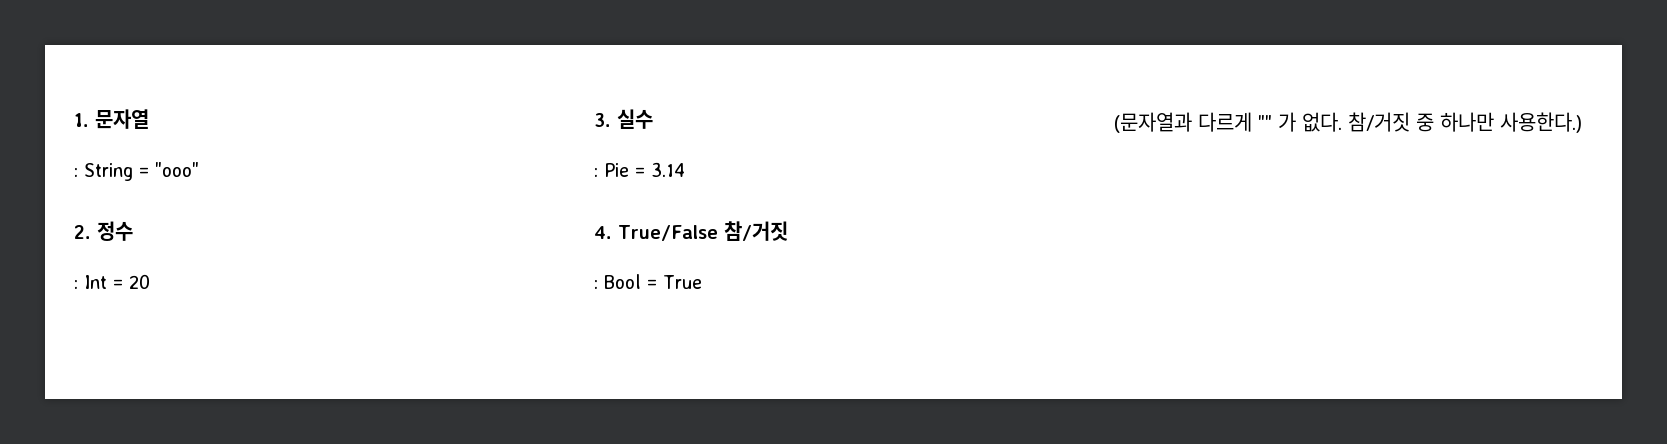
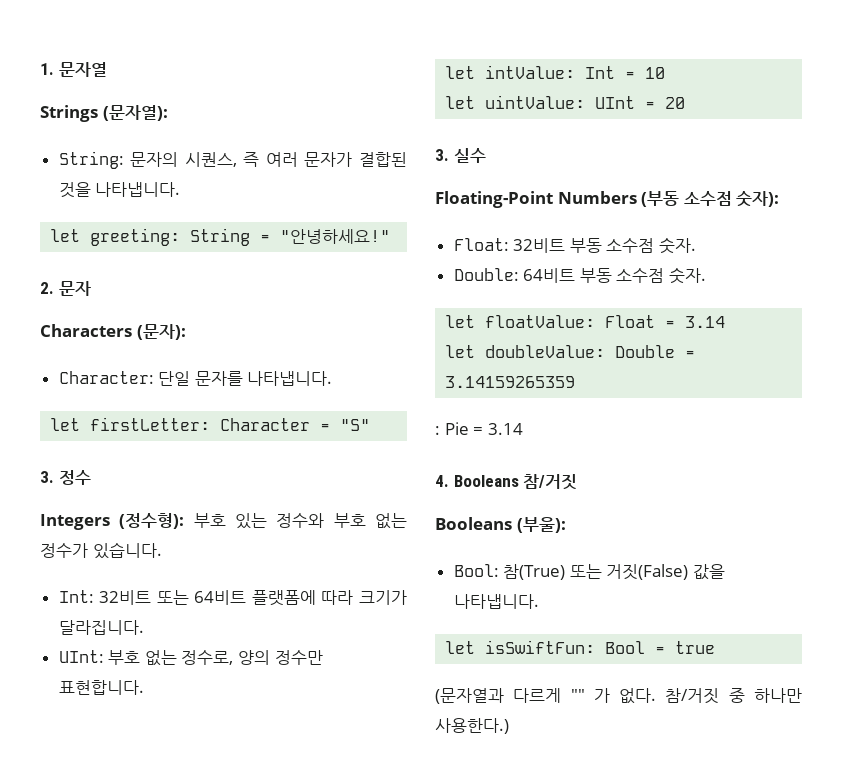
- : String = "ooo"
+ Strings (문자열):
+ String: 문자의 시퀀스, 즉 여러 문자가 결합된 것을 나타냅니다.
+ let greeting: String = "안녕하세요!"
- 2. 정수
- : Int = 20
+ 2. 문자
+ Characters (문자):
+ Character: 단일 문자를 나타냅니다.
+ let firstLetter: Character = "S"
+ 3. 정수
+ Integers (정수형): 부호 있는 정수와 부호 없는 정수가 있습니다.
+ Int: 32비트 또는 64비트 플랫폼에 따라 크기가 달라집니다.
+ UInt: 부호 없는 정수로, 양의 정수만 표현합니다.
+ let intValue: Int = 10
+ let uintValue: UInt = 20
  3. 실수
+ Floating-Point Numbers (부동 소수점 숫자):
+ Float: 32비트 부동 소수점 숫자.
+ Double: 64비트 부동 소수점 숫자.
+ let floatValue: Float = 3.14
+ let doubleValue: Double = 3.14159265359
- 4. True/False 참/거짓
+ 4. Booleans 참/거짓
- : Bool = True
+ Booleans (부울):
+ Bool: 참(True) 또는 거짓(False) 값을 나타냅니다.
+ let isSwiftFun: Bool = true

